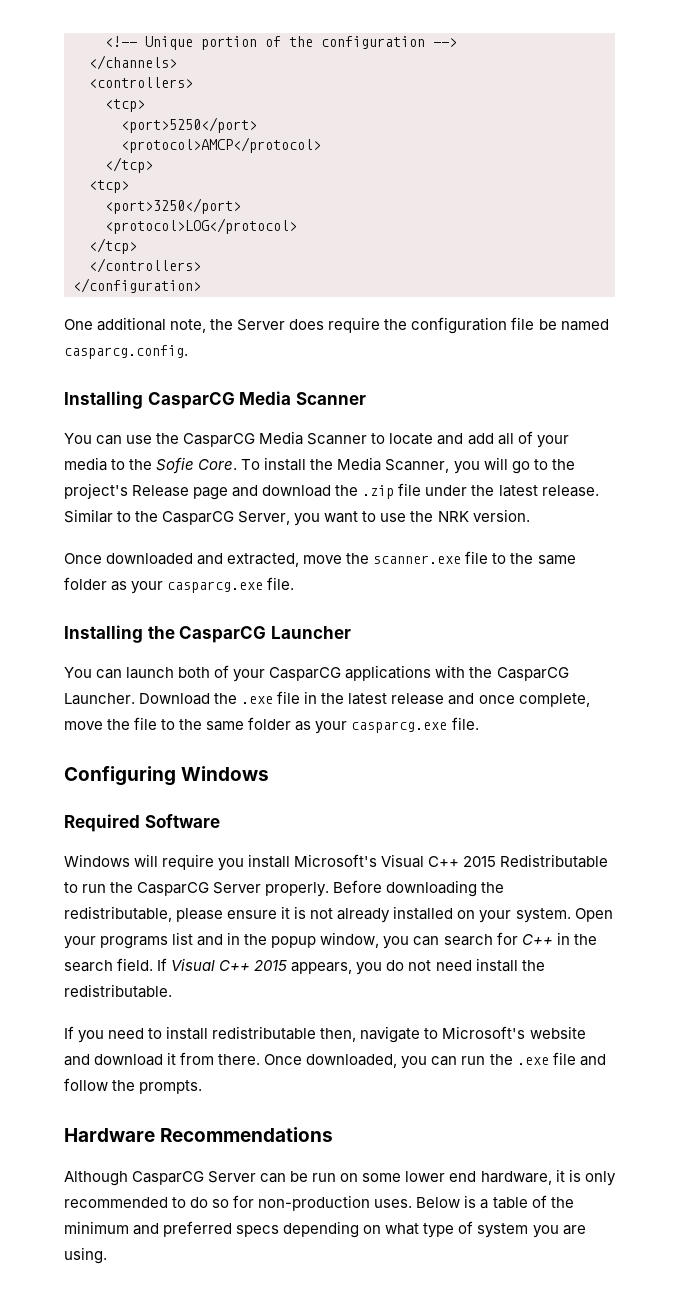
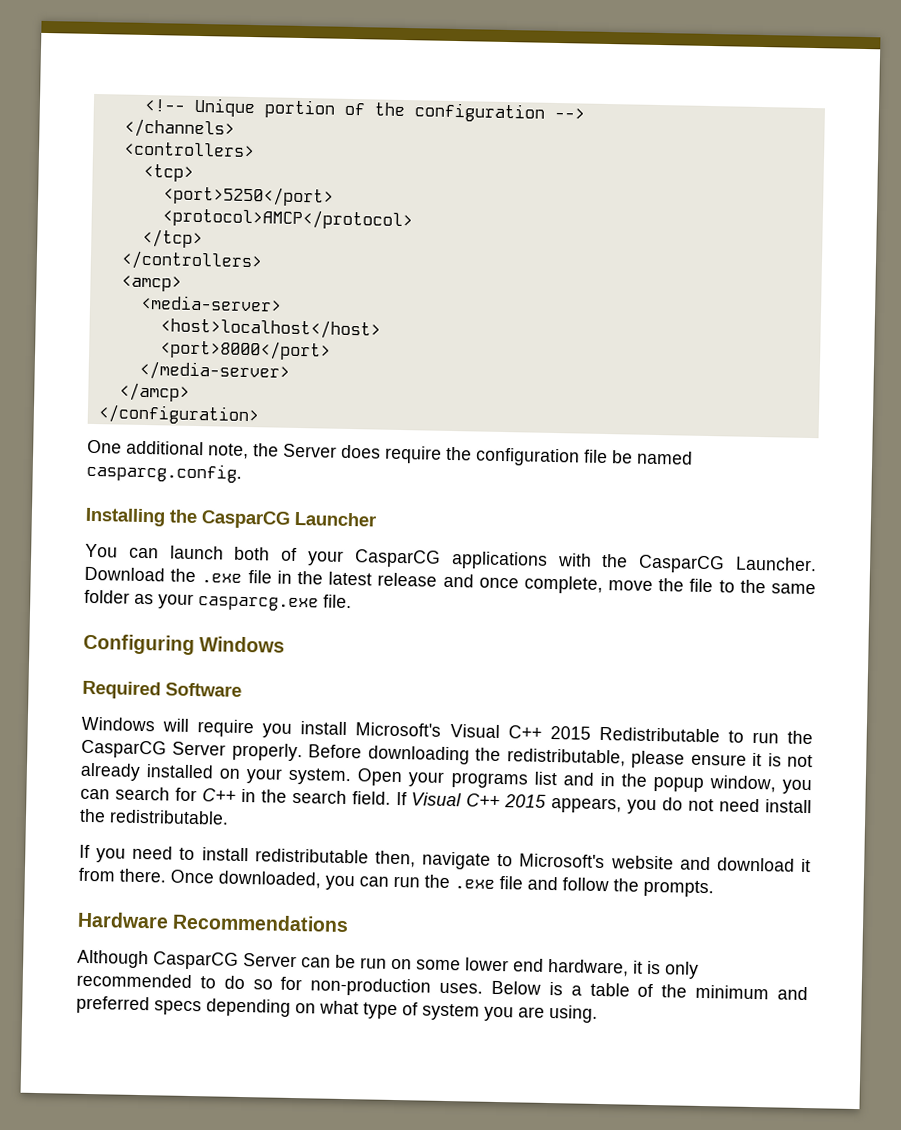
  <protocol>AMCP</protocol>
  </tcp>
- <tcp>
- <port>3250</port>
- <protocol>LOG</protocol>
- </tcp>
  </controllers>
+ <amcp>
+ <media-server>
+ <host>localhost</host>
+ <port>8000</port>
+ </media-server>
+ </amcp>
- Installing CasparCG Media Scanner
- You can use the CasparCG Media Scanner to locate and add all of your media to the Sofie Core. To install the Media Scanner, you will go to the project's Release page and download the .zip file under the latest release. Similar to the CasparCG Server, you want to use the NRK version.
- Once downloaded and extracted, move the scanner.exe file to the same folder as your casparcg.exe file.

